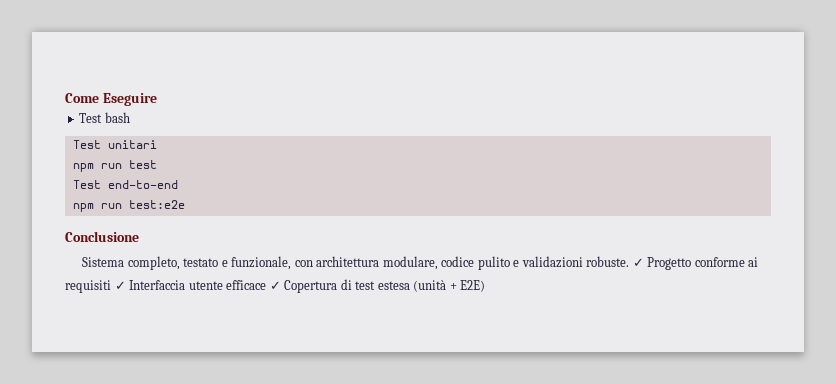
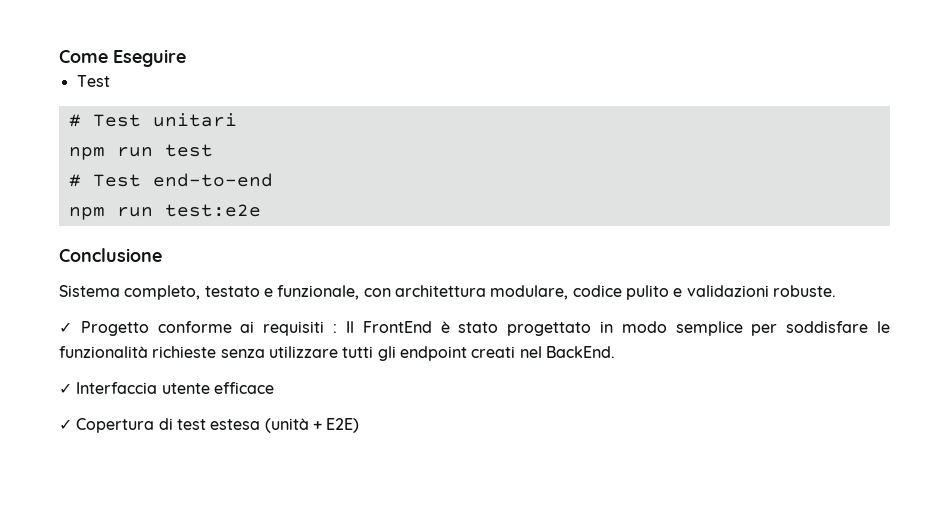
  Come Eseguire
- Test bash
- Test unitari
+ Test
+ # Test unitari
- Test end-to-end
+ # Test end-to-end
- Sistema completo, testato e funzionale, con architettura modulare, codice pulito e validazioni robuste. ✓ Progetto conforme ai requisiti ✓ Interfaccia utente efficace ✓ Copertura di test estesa (unità + E2E)
+ Sistema completo, testato e funzionale, con architettura modulare, codice pulito e validazioni robuste.
+ ✓ Progetto conforme ai requisiti : Il FrontEnd è stato progettato in modo semplice per soddisfare le funzionalità richieste senza utilizzare tutti gli endpoint creati nel BackEnd.
+ ✓ Interfaccia utente efficace
+ ✓ Copertura di test estesa (unità + E2E)

